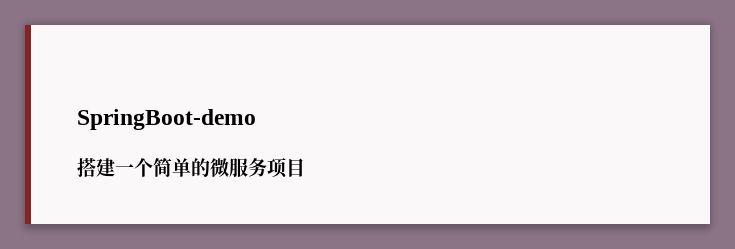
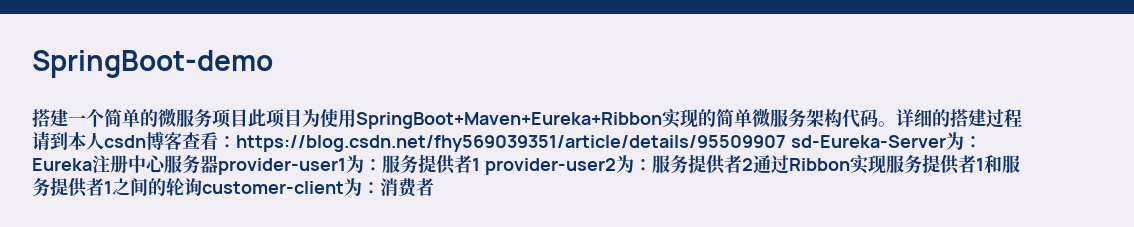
- 搭建一个简单的微服务项目
+ 搭建一个简单的微服务项目此项目为使用SpringBoot+Maven+Eureka+Ribbon实现的简单微服务架构代码。详细的搭建过程请到本人csdn博客查看：https://blog.csdn.net/fhy569039351/article/details/95509907 sd-Eureka-Server为：Eureka注册中心服务器provider-user1为：服务提供者1 provider-user2为：服务提供者2通过Ribbon实现服务提供者1和服务提供者1之间的轮询customer-client为：消费者

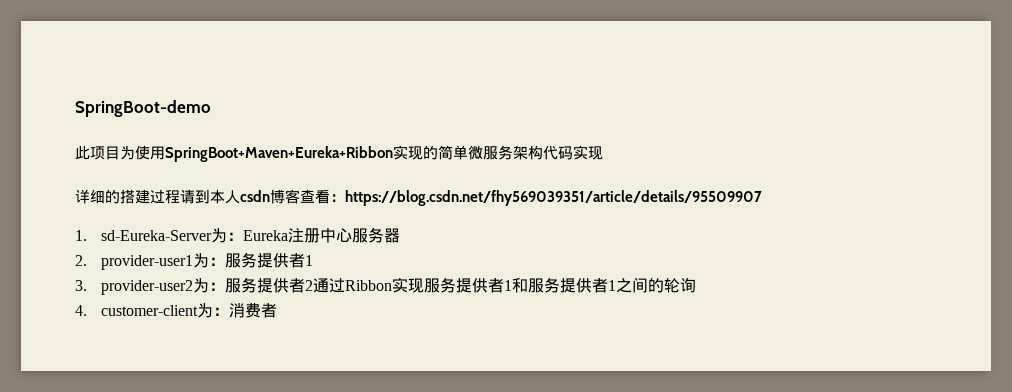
- 搭建一个简单的微服务项目此项目为使用SpringBoot+Maven+Eureka+Ribbon实现的简单微服务架构代码。详细的搭建过程请到本人csdn博客查看：https://blog.csdn.net/fhy569039351/article/details/95509907 sd-Eureka-Server为：Eureka注册中心服务器provider-user1为：服务提供者1 provider-user2为：服务提供者2通过Ribbon实现服务提供者1和服务提供者1之间的轮询customer-client为：消费者
+ 此项目为使用SpringBoot+Maven+Eureka+Ribbon实现的简单微服务架构代码实现
+ 详细的搭建过程请到本人csdn博客查看：https://blog.csdn.net/fhy569039351/article/details/95509907
+ 1. sd-Eureka-Server为：Eureka注册中心服务器
+ 2. provider-user1为：服务提供者1
+ 3. provider-user2为：服务提供者2通过Ribbon实现服务提供者1和服务提供者1之间的轮询
+ 4. customer-client为：消费者

